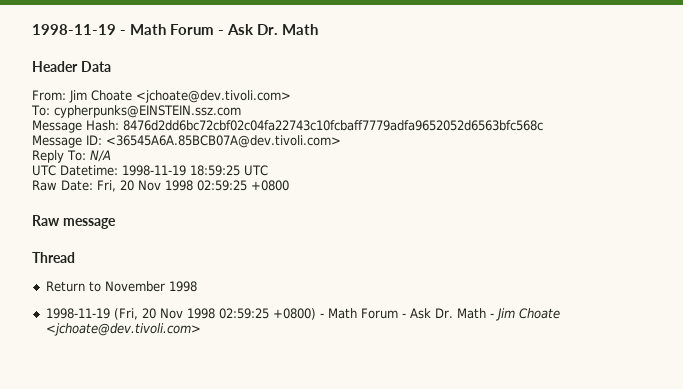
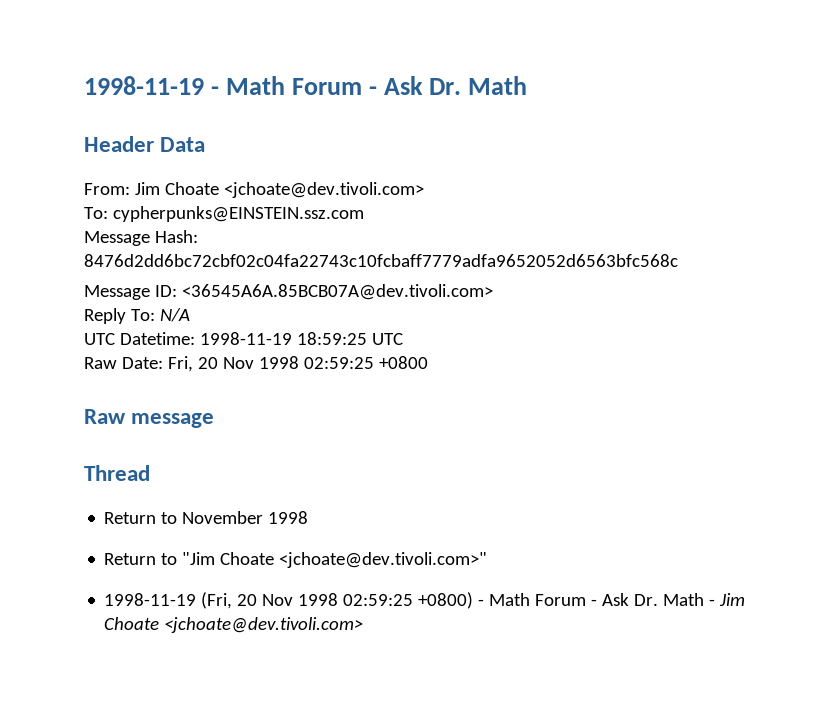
+ Return to "Jim Choate <jchoate@dev.tivoli.com>"

